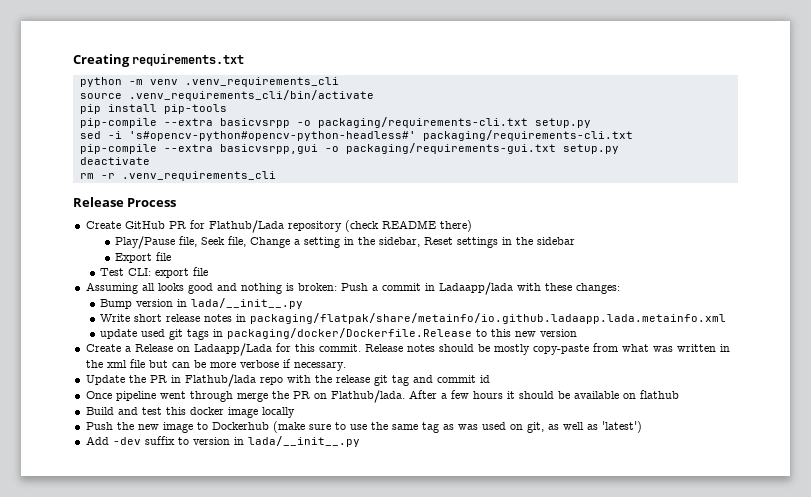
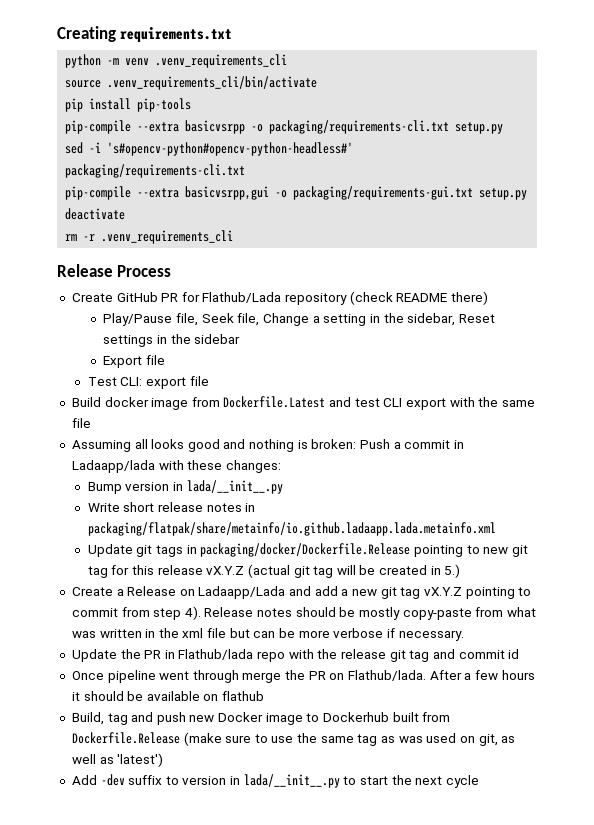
+ Build docker image from Dockerfile.Latest and test CLI export with the same file
- update used git tags in packaging/docker/Dockerfile.Release to this new version
+ Update git tags in packaging/docker/Dockerfile.Release pointing to new git tag for this release vX.Y.Z (actual git tag will be created in 5.)
- Create a Release on Ladaapp/Lada for this commit.
+ Create a Release on Ladaapp/Lada and add a new git tag vX.Y.Z pointing to commit from step 4).
- Build and test this docker image locally
- Push the new image to Dockerhub (make sure to use the same tag as was used on git, as well as 'latest')
+ Build, tag and push new Docker image to Dockerhub built from Dockerfile.Release (make sure to use the same tag as was used on git, as well as 'latest')
- Add -dev suffix to version in lada/__init__.py
+ Add -dev suffix to version in lada/__init__.py to start the next cycle

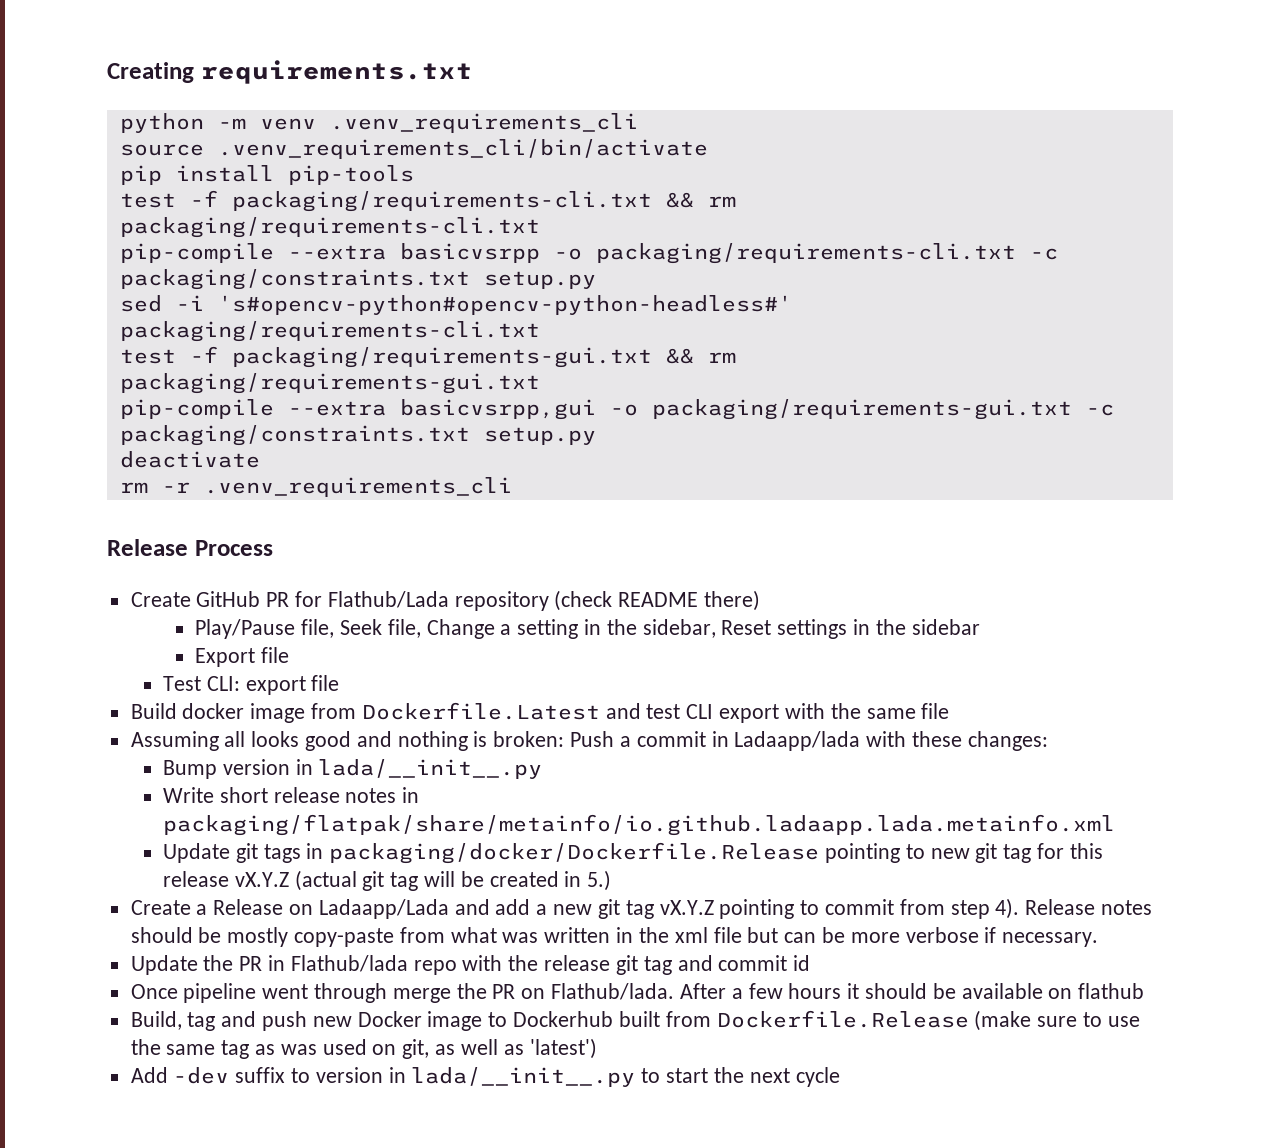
+ test -f packaging/requirements-cli.txt && rm packaging/requirements-cli.txt
- pip-compile --extra basicvsrpp -o packaging/requirements-cli.txt setup.py
+ pip-compile --extra basicvsrpp -o packaging/requirements-cli.txt -c packaging/constraints.txt setup.py
+ test -f packaging/requirements-gui.txt && rm packaging/requirements-gui.txt
- pip-compile --extra basicvsrpp,gui -o packaging/requirements-gui.txt setup.py
+ pip-compile --extra basicvsrpp,gui -o packaging/requirements-gui.txt -c packaging/constraints.txt setup.py

